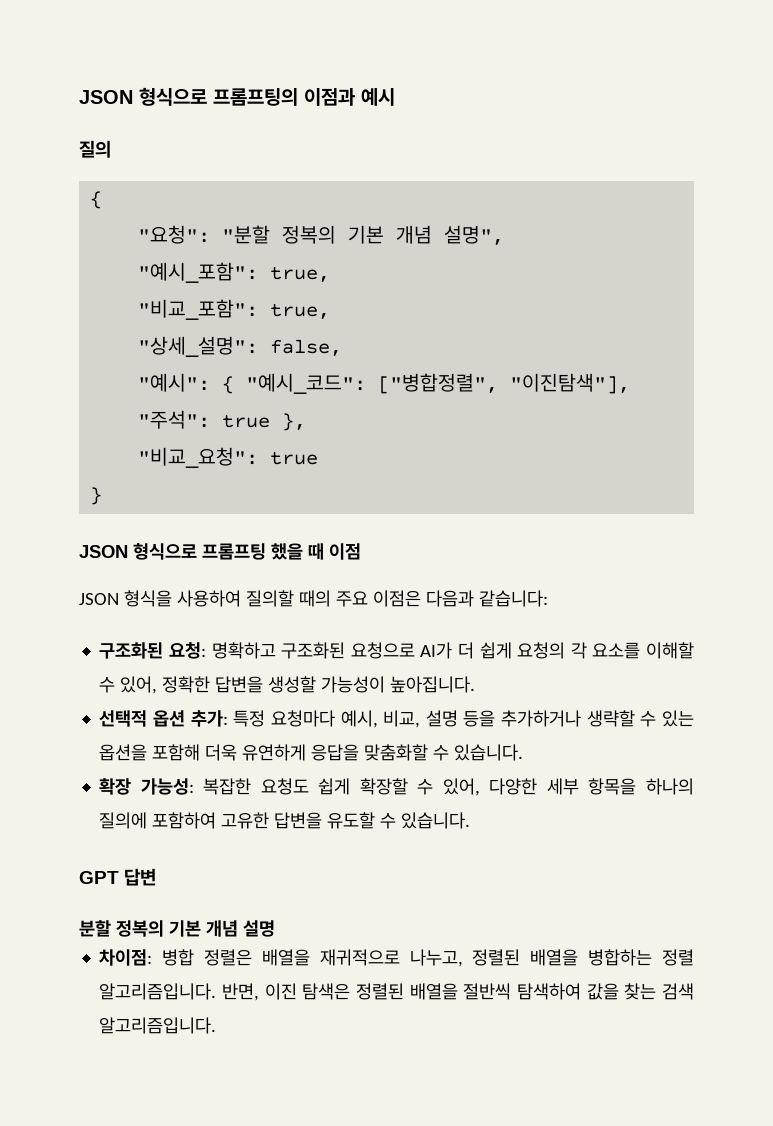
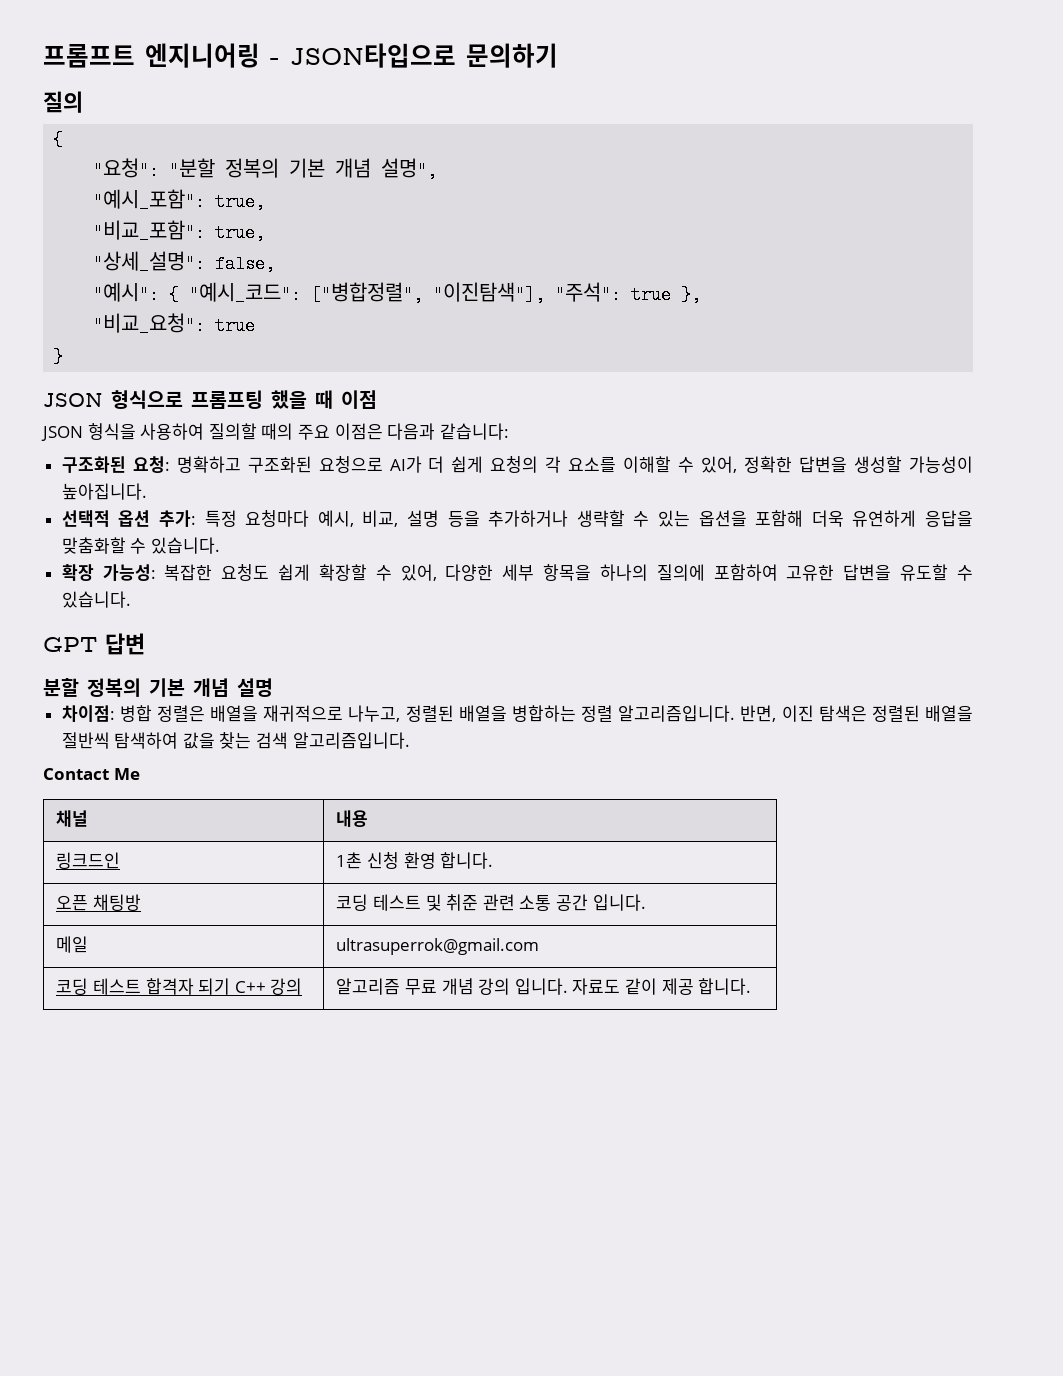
- JSON 형식으로 프롬프팅의 이점과 예시
+ 프롬프트 엔지니어링 - JSON타입으로 문의하기
+ Contact Me
+ 채널 | 내용
+ 링크드인 | 1촌 신청 환영 합니다.
+ 오픈 채팅방 | 코딩 테스트 및 취준 관련 소통 공간 입니다.
+ 메일 | ultrasuperrok@gmail.com
+ 코딩 테스트 합격자 되기 C++ 강의 | 알고리즘 무료 개념 강의 입니다. 자료도 같이 제공 합니다.

